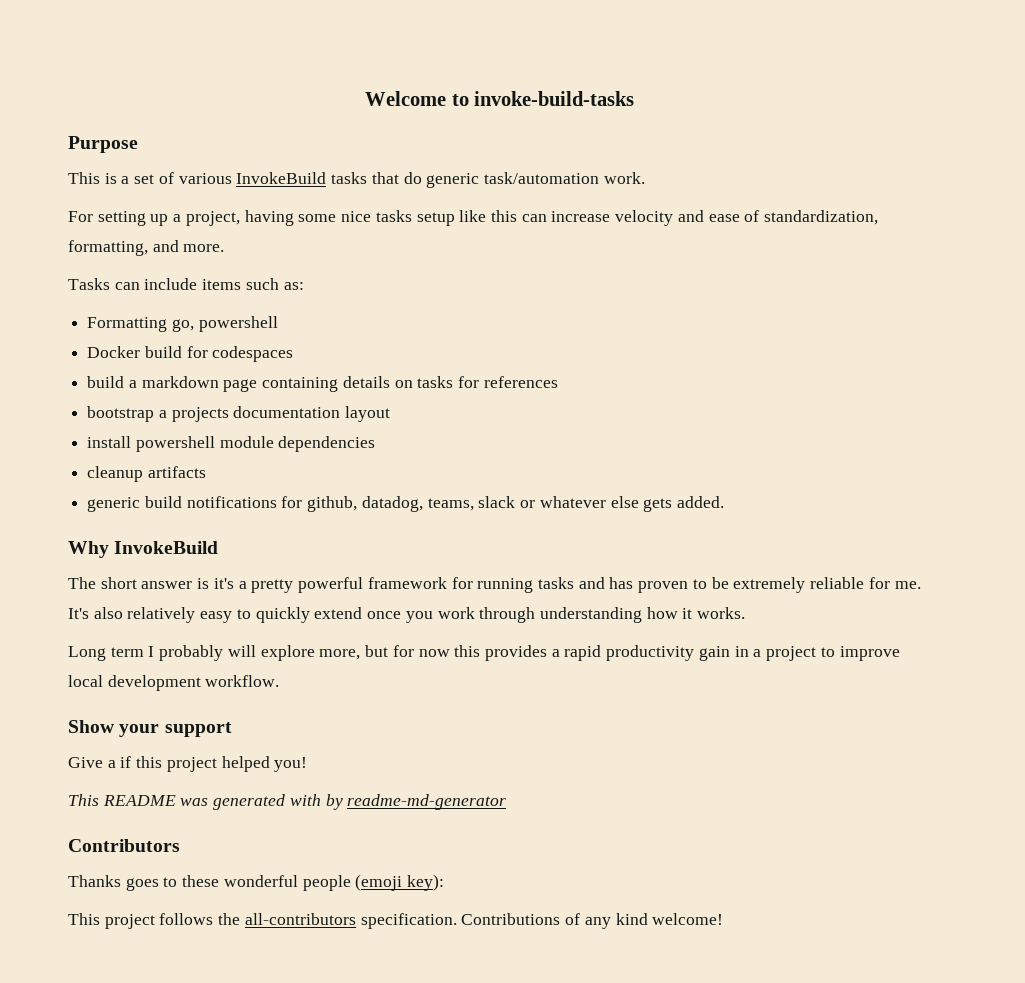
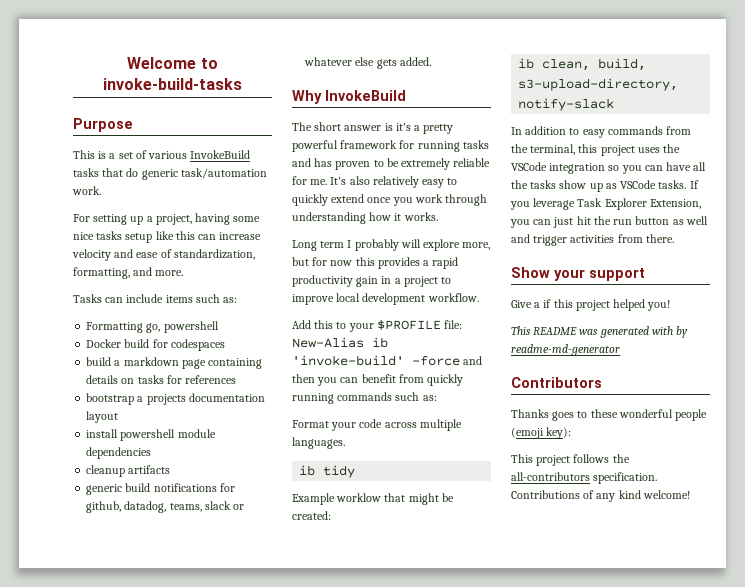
+ Add this to your $PROFILE file: New-Alias ib 'invoke-build' -force and then you can benefit from quickly running commands such as:
+ Format your code across multiple languages.
+ ib tidy
+ Example worklow that might be created:
+ ib clean, build, s3-upload-directory, notify-slack
+ In addition to easy commands from the terminal, this project uses the VSCode integration so you can have all the tasks show up as VSCode tasks. If you leverage Task Explorer Extension, you can just hit the run button as well and trigger activities from there.

